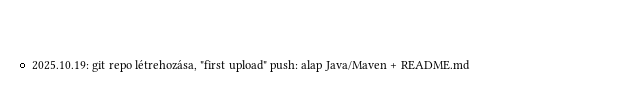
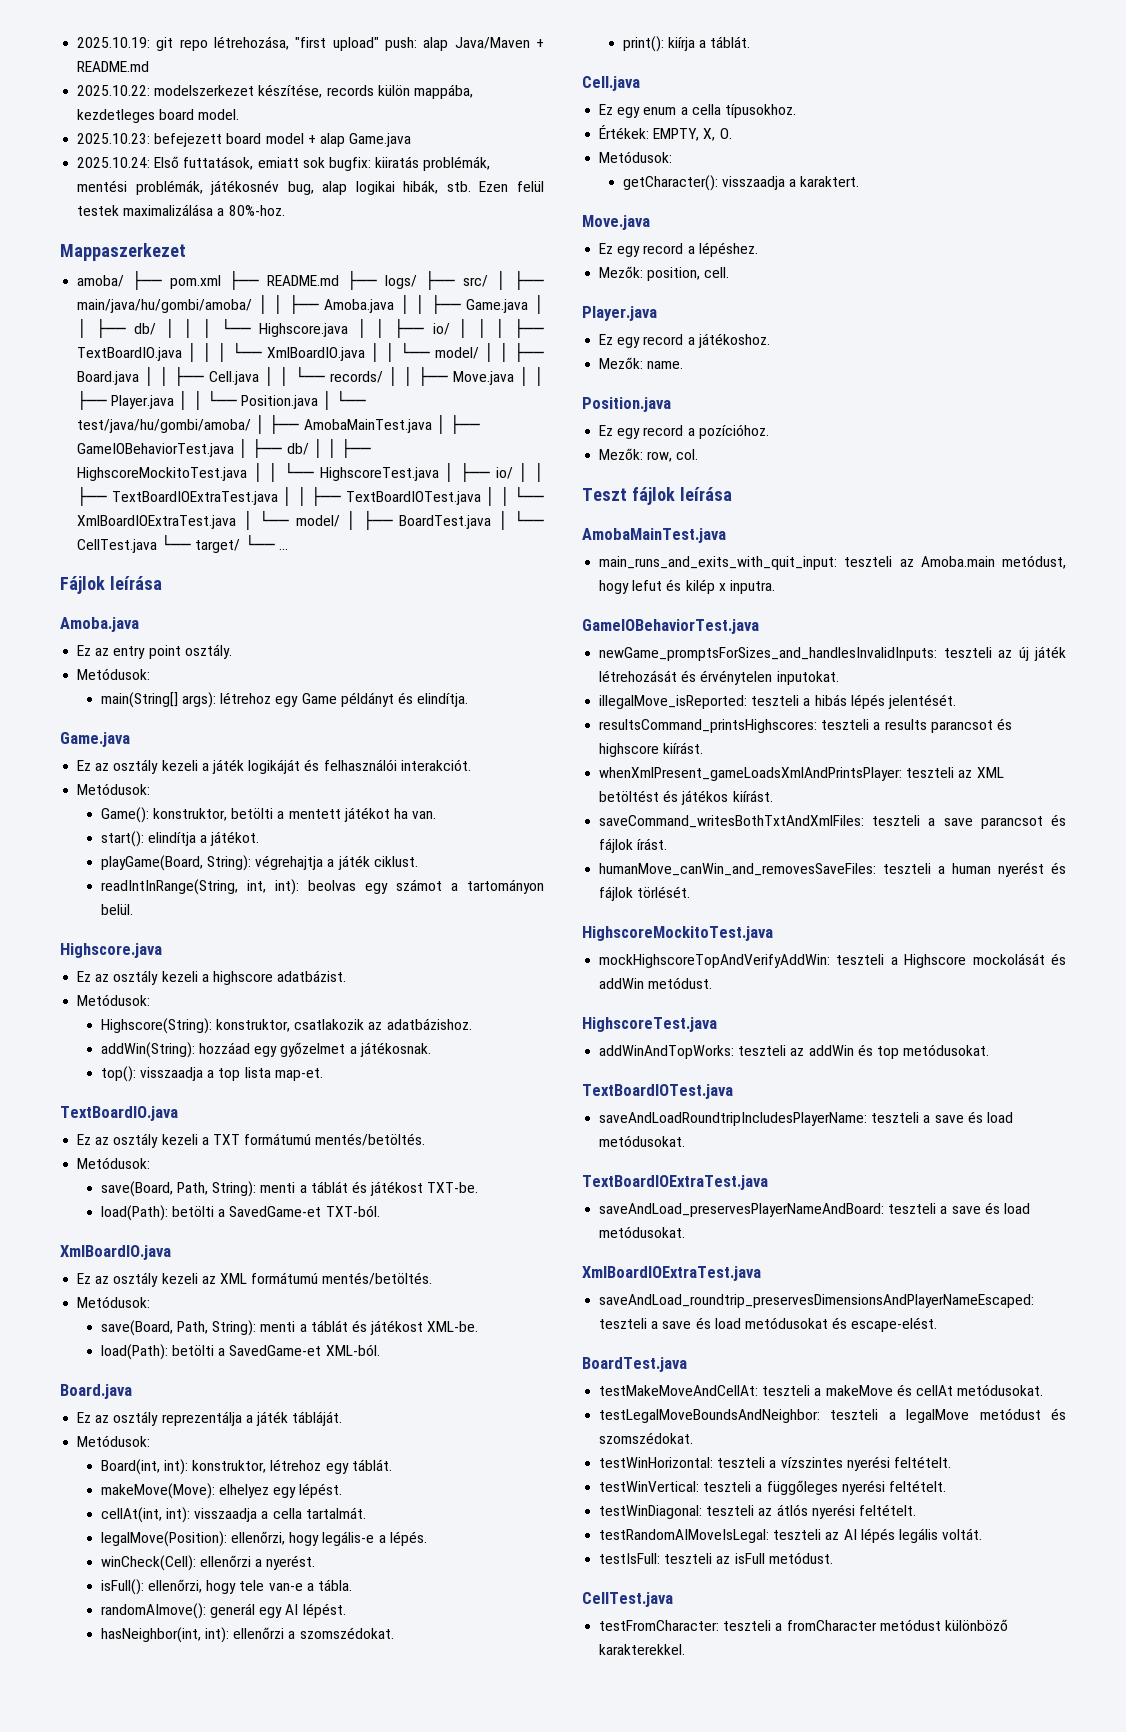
+ 2025.10.22: modelszerkezet készítése, records külön mappába, kezdetleges board model.
+ 2025.10.23: befejezett board model + alap Game.java
+ 2025.10.24: Első futtatások, emiatt sok bugfix: kiiratás problémák, mentési problémák, játékosnév bug, alap logikai hibák, stb. Ezen felül testek maximalizálása a 80%-hoz.
+ Mappaszerkezet
+ amoba/ ├── pom.xml ├── README.md ├── logs/ ├── src/ │ ├── main/java/hu/gombi/amoba/ │ │ ├── Amoba.java │ │ ├── Game.java │ │ ├── db/ │ │ │ └── Highscore.java │ │ ├── io/ │ │ │ ├── TextBoardIO.java │ │ │ └── XmlBoardIO.java │ │ └── model/ │ │ ├── Board.java │ │ ├── Cell.java │ │ └── records/ │ │ ├── Move.java │ │ ├── Player.java │ │ └── Position.java │ └── test/java/hu/gombi/amoba/ │ ├── AmobaMainTest.java │ ├── GameIOBehaviorTest.java │ ├── db/ │ │ ├── HighscoreMockitoTest.java │ │ └── HighscoreTest.java │ ├── io/ │ │ ├── TextBoardIOExtraTest.java │ │ ├── TextBoardIOTest.java │ │ └── XmlBoardIOExtraTest.java │ └── model/ │ ├── BoardTest.java │ └── CellTest.java └── target/ └── ...
+ Fájlok leírása
+ Amoba.java
+ Ez az entry point osztály.
+ Metódusok:
+ main(String[] args): létrehoz egy Game példányt és elindítja.
+ Game.java
+ Ez az osztály kezeli a játék logikáját és felhasználói interakciót.
+ Metódusok:
+ Game(): konstruktor, betölti a mentett játékot ha van.
+ start(): elindítja a játékot.
+ playGame(Board, String): végrehajtja a játék ciklust.
+ readIntInRange(String, int, int): beolvas egy számot a tartományon belül.
+ Highscore.java
+ Ez az osztály kezeli a highscore adatbázist.
+ Metódusok:
+ Highscore(String): konstruktor, csatlakozik az adatbázishoz.
+ addWin(String): hozzáad egy győzelmet a játékosnak.
+ top(): visszaadja a top lista map-et.
+ TextBoardIO.java
+ Ez az osztály kezeli a TXT formátumú mentés/betöltés.
+ Metódusok:
+ save(Board, Path, String): menti a táblát és játékost TXT-be.
+ load(Path): betölti a SavedGame-et TXT-ból.
+ XmlBoardIO.java
+ Ez az osztály kezeli az XML formátumú mentés/betöltés.
+ Metódusok:
+ save(Board, Path, String): menti a táblát és játékost XML-be.
+ load(Path): betölti a SavedGame-et XML-ból.
+ Board.java
+ Ez az osztály reprezentálja a játék tábláját.
+ Metódusok:
+ Board(int, int): konstruktor, létrehoz egy táblát.
+ makeMove(Move): elhelyez egy lépést.
+ cellAt(int, int): visszaadja a cella tartalmát.
+ legalMove(Position): ellenőrzi, hogy legális-e a lépés.
+ winCheck(Cell): ellenőrzi a nyerést.
+ isFull(): ellenőrzi, hogy tele van-e a tábla.
+ randomAImove(): generál egy AI lépést.
+ hasNeighbor(int, int): ellenőrzi a szomszédokat.
+ print(): kiírja a táblát.
+ Cell.java
+ Ez egy enum a cella típusokhoz.
+ Értékek: EMPTY, X, O.
+ Metódusok:
+ getCharacter(): visszaadja a karaktert.
+ Move.java
+ Ez egy record a lépéshez.
+ Mezők: position, cell.
+ Player.java
+ Ez egy record a játékoshoz.
+ Mezők: name.
+ Position.java
+ Ez egy record a pozícióhoz.
+ Mezők: row, col.
+ Teszt fájlok leírása
+ AmobaMainTest.java
+ main_runs_and_exits_with_quit_input: teszteli az Amoba.main metódust, hogy lefut és kilép x inputra.
+ GameIOBehaviorTest.java
+ newGame_promptsForSizes_and_handlesInvalidInputs: teszteli az új játék létrehozását és érvénytelen inputokat.
+ illegalMove_isReported: teszteli a hibás lépés jelentését.
+ resultsCommand_printsHighscores: teszteli a results parancsot és highscore kiírást.
+ whenXmlPresent_gameLoadsXmlAndPrintsPlayer: teszteli az XML betöltést és játékos kiírást.
+ saveCommand_writesBothTxtAndXmlFiles: teszteli a save parancsot és fájlok írást.
+ humanMove_canWin_and_removesSaveFiles: teszteli a human nyerést és fájlok törlését.
+ HighscoreMockitoTest.java
+ mockHighscoreTopAndVerifyAddWin: teszteli a Highscore mockolását és addWin metódust.
+ HighscoreTest.java
+ addWinAndTopWorks: teszteli az addWin és top metódusokat.
+ TextBoardIOTest.java
+ saveAndLoadRoundtripIncludesPlayerName: teszteli a save és load metódusokat.
+ TextBoardIOExtraTest.java
+ saveAndLoad_preservesPlayerNameAndBoard: teszteli a save és load metódusokat.
+ XmlBoardIOExtraTest.java
+ saveAndLoad_roundtrip_preservesDimensionsAndPlayerNameEscaped: teszteli a save és load metódusokat és escape-elést.
+ BoardTest.java
+ testMakeMoveAndCellAt: teszteli a makeMove és cellAt metódusokat.
+ testLegalMoveBoundsAndNeighbor: teszteli a legalMove metódust és szomszédokat.
+ testWinHorizontal: teszteli a vízszintes nyerési feltételt.
+ testWinVertical: teszteli a függőleges nyerési feltételt.
+ testWinDiagonal: teszteli az átlós nyerési feltételt.
+ testRandomAIMoveIsLegal: teszteli az AI lépés legális voltát.
+ testIsFull: teszteli az isFull metódust.
+ CellTest.java
+ testFromCharacter: teszteli a fromCharacter metódust különböző karakterekkel.

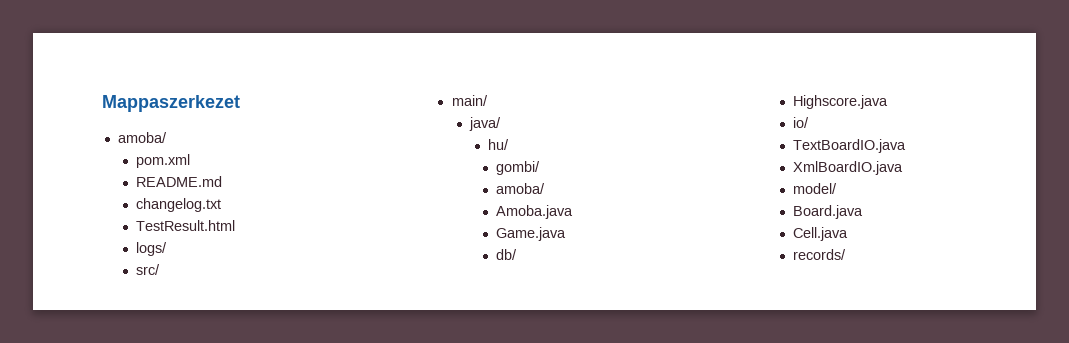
- 2025.10.19: git repo létrehozása, "first upload" push: alap Java/Maven + README.md
- 2025.10.22: modelszerkezet készítése, records külön mappába, kezdetleges board model.
- 2025.10.23: befejezett board model + alap Game.java
- 2025.10.24: Első futtatások, emiatt sok bugfix: kiiratás problémák, mentési problémák, játékosnév bug, alap logikai hibák, stb. Ezen felül testek maximalizálása a 80%-hoz.
  Mappaszerkezet
- amoba/ ├── pom.xml ├── README.md ├── logs/ ├── src/ │ ├── main/java/hu/gombi/amoba/ │ │ ├── Amoba.java │ │ ├── Game.java │ │ ├── db/ │ │ │ └── Highscore.java │ │ ├── io/ │ │ │ ├── TextBoardIO.java │ │ │ └── XmlBoardIO.java │ │ └── model/ │ │ ├── Board.java │ │ ├── Cell.java │ │ └── records/ │ │ ├── Move.java │ │ ├── Player.java │ │ └── Position.java │ └── test/java/hu/gombi/amoba/ │ ├── AmobaMainTest.java │ ├── GameIOBehaviorTest.java │ ├── db/ │ │ ├── HighscoreMockitoTest.java │ │ └── HighscoreTest.java │ ├── io/ │ │ ├── TextBoardIOExtraTest.java │ │ ├── TextBoardIOTest.java │ │ └── XmlBoardIOExtraTest.java │ └── model/ │ ├── BoardTest.java │ └── CellTest.java └── target/ └── ...
- Fájlok leírása
+ amoba/
+ pom.xml
+ README.md
+ changelog.txt
+ TestResult.html
+ logs/
+ src/
+ main/
+ java/
+ hu/
+ gombi/
+ amoba/
  Amoba.java
- Ez az entry point osztály.
- Metódusok:
- main(String[] args): létrehoz egy Game példányt és elindítja.
  Game.java
- Ez az osztály kezeli a játék logikáját és felhasználói interakciót.
- Metódusok:
- Game(): konstruktor, betölti a mentett játékot ha van.
- start(): elindítja a játékot.
- playGame(Board, String): végrehajtja a játék ciklust.
- readIntInRange(String, int, int): beolvas egy számot a tartományon belül.
+ db/
  Highscore.java
- Ez az osztály kezeli a highscore adatbázist.
- Metódusok:
- Highscore(String): konstruktor, csatlakozik az adatbázishoz.
- addWin(String): hozzáad egy győzelmet a játékosnak.
- top(): visszaadja a top lista map-et.
+ io/
  TextBoardIO.java
- Ez az osztály kezeli a TXT formátumú mentés/betöltés.
- Metódusok:
- save(Board, Path, String): menti a táblát és játékost TXT-be.
- load(Path): betölti a SavedGame-et TXT-ból.
  XmlBoardIO.java
- Ez az osztály kezeli az XML formátumú mentés/betöltés.
- Metódusok:
- save(Board, Path, String): menti a táblát és játékost XML-be.
- load(Path): betölti a SavedGame-et XML-ból.
+ model/
  Board.java
- Ez az osztály reprezentálja a játék tábláját.
- Metódusok:
- Board(int, int): konstruktor, létrehoz egy táblát.
- makeMove(Move): elhelyez egy lépést.
- cellAt(int, int): visszaadja a cella tartalmát.
- legalMove(Position): ellenőrzi, hogy legális-e a lépés.
- winCheck(Cell): ellenőrzi a nyerést.
- isFull(): ellenőrzi, hogy tele van-e a tábla.
- randomAImove(): generál egy AI lépést.
- hasNeighbor(int, int): ellenőrzi a szomszédokat.
- print(): kiírja a táblát.
  Cell.java
- Ez egy enum a cella típusokhoz.
- Értékek: EMPTY, X, O.
- Metódusok:
- getCharacter(): visszaadja a karaktert.
- Move.java
- Ez egy record a lépéshez.
- Mezők: position, cell.
- Player.java
- Ez egy record a játékoshoz.
- Mezők: name.
- Position.java
- Ez egy record a pozícióhoz.
- Mezők: row, col.
- Teszt fájlok leírása
- AmobaMainTest.java
- main_runs_and_exits_with_quit_input: teszteli az Amoba.main metódust, hogy lefut és kilép x inputra.
- GameIOBehaviorTest.java
- newGame_promptsForSizes_and_handlesInvalidInputs: teszteli az új játék létrehozását és érvénytelen inputokat.
- illegalMove_isReported: teszteli a hibás lépés jelentését.
- resultsCommand_printsHighscores: teszteli a results parancsot és highscore kiírást.
- whenXmlPresent_gameLoadsXmlAndPrintsPlayer: teszteli az XML betöltést és játékos kiírást.
- saveCommand_writesBothTxtAndXmlFiles: teszteli a save parancsot és fájlok írást.
- humanMove_canWin_and_removesSaveFiles: teszteli a human nyerést és fájlok törlését.
- HighscoreMockitoTest.java
- mockHighscoreTopAndVerifyAddWin: teszteli a Highscore mockolását és addWin metódust.
- HighscoreTest.java
- addWinAndTopWorks: teszteli az addWin és top metódusokat.
- TextBoardIOTest.java
- saveAndLoadRoundtripIncludesPlayerName: teszteli a save és load metódusokat.
- TextBoardIOExtraTest.java
- saveAndLoad_preservesPlayerNameAndBoard: teszteli a save és load metódusokat.
- XmlBoardIOExtraTest.java
- saveAndLoad_roundtrip_preservesDimensionsAndPlayerNameEscaped: teszteli a save és load metódusokat és escape-elést.
- BoardTest.java
- testMakeMoveAndCellAt: teszteli a makeMove és cellAt metódusokat.
- testLegalMoveBoundsAndNeighbor: teszteli a legalMove metódust és szomszédokat.
- testWinHorizontal: teszteli a vízszintes nyerési feltételt.
- testWinVertical: teszteli a függőleges nyerési feltételt.
- testWinDiagonal: teszteli az átlós nyerési feltételt.
- testRandomAIMoveIsLegal: teszteli az AI lépés legális voltát.
- testIsFull: teszteli az isFull metódust.
- CellTest.java
- testFromCharacter: teszteli a fromCharacter metódust különböző karakterekkel.
+ records/

